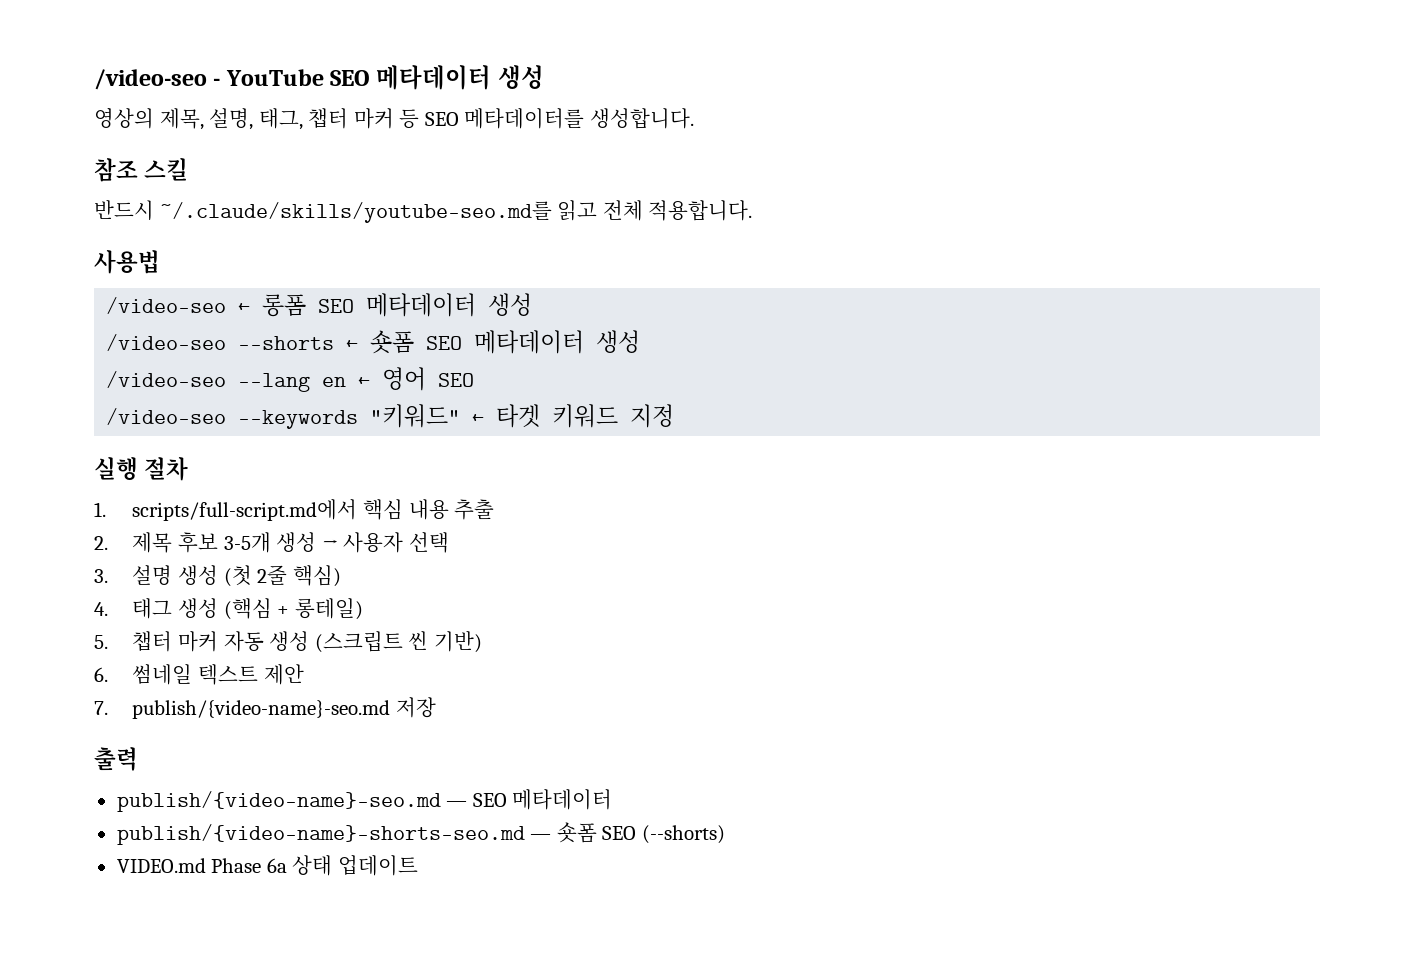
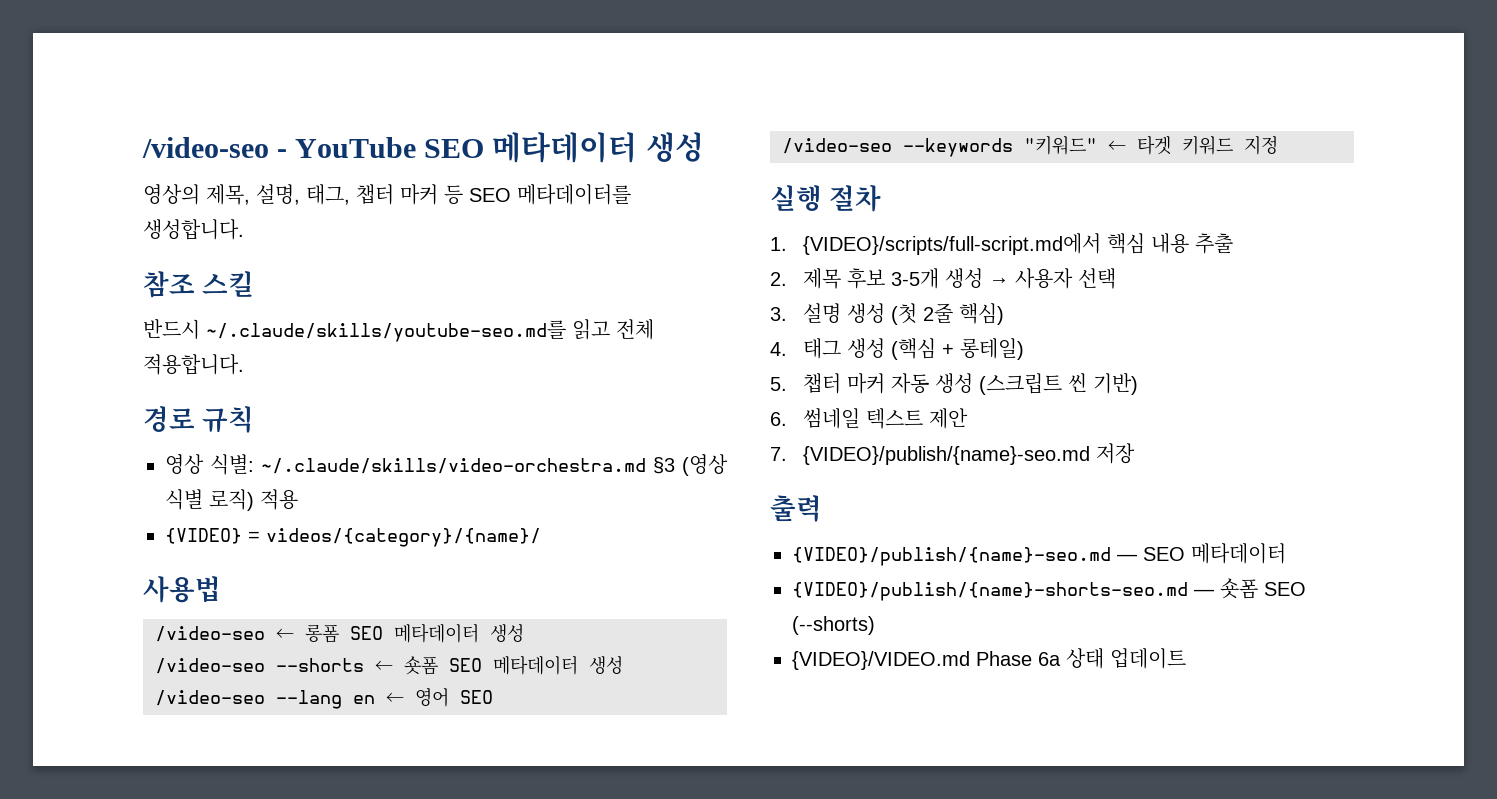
+ 경로 규칙
+ 영상 식별: ~/.claude/skills/video-orchestra.md §3 (영상 식별 로직) 적용
+ {VIDEO} = videos/{category}/{name}/
- 1. scripts/full-script.md에서 핵심 내용 추출
+ 1. {VIDEO}/scripts/full-script.md에서 핵심 내용 추출
- 7. publish/{video-name}-seo.md 저장
+ 7. {VIDEO}/publish/{name}-seo.md 저장
- publish/{video-name}-seo.md — SEO 메타데이터
+ {VIDEO}/publish/{name}-seo.md — SEO 메타데이터
- publish/{video-name}-shorts-seo.md — 숏폼 SEO (--shorts)
+ {VIDEO}/publish/{name}-shorts-seo.md — 숏폼 SEO (--shorts)
- VIDEO.md Phase 6a 상태 업데이트
+ {VIDEO}/VIDEO.md Phase 6a 상태 업데이트

